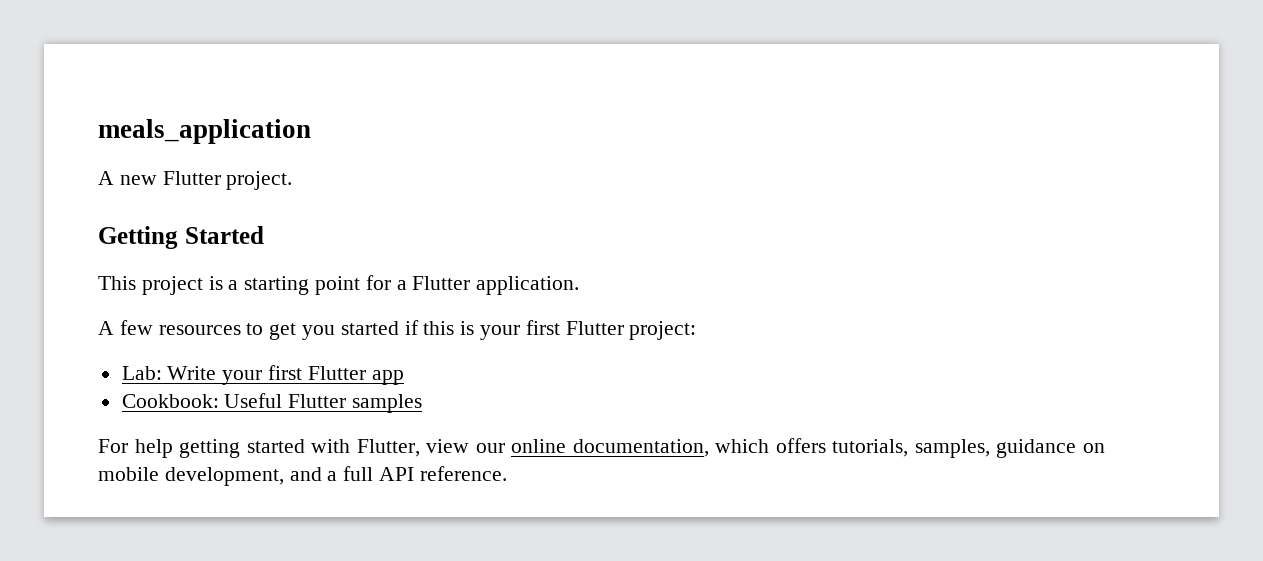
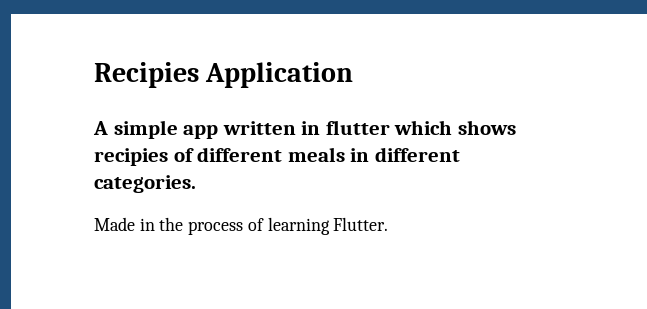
- meals_application
- A new Flutter project.
- Getting Started
- This project is a starting point for a Flutter application.
- A few resources to get you started if this is your first Flutter project:
- Lab: Write your first Flutter app
- Cookbook: Useful Flutter samples
- For help getting started with Flutter, view our online documentation, which offers tutorials, samples, guidance on mobile development, and a full API reference.
+ Recipies Application
+ A simple app written in flutter which shows recipies of different meals in different categories.
+ Made in the process of learning Flutter.

